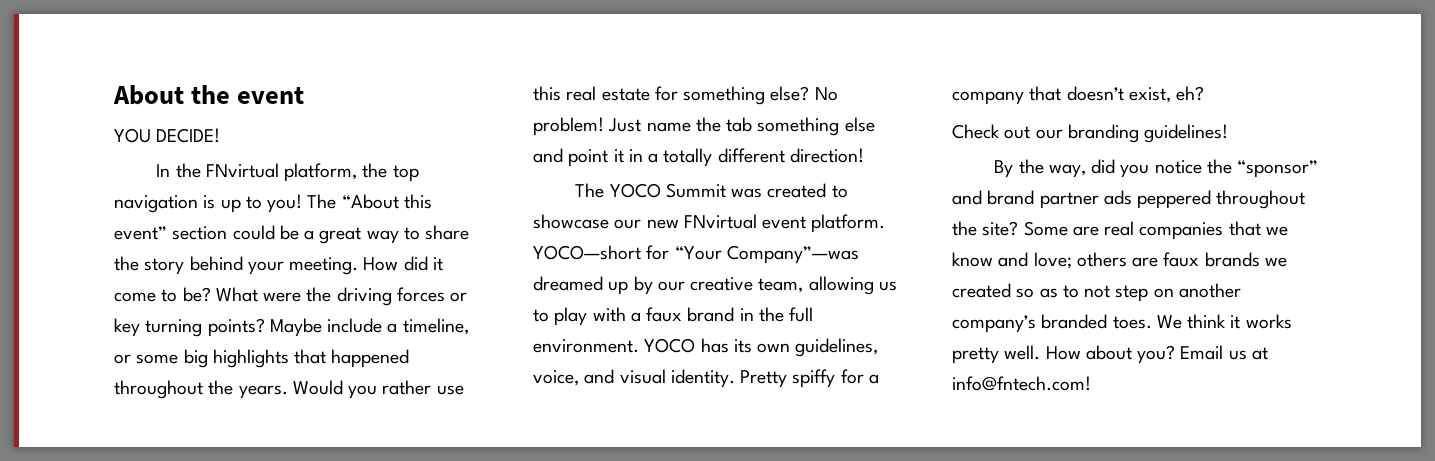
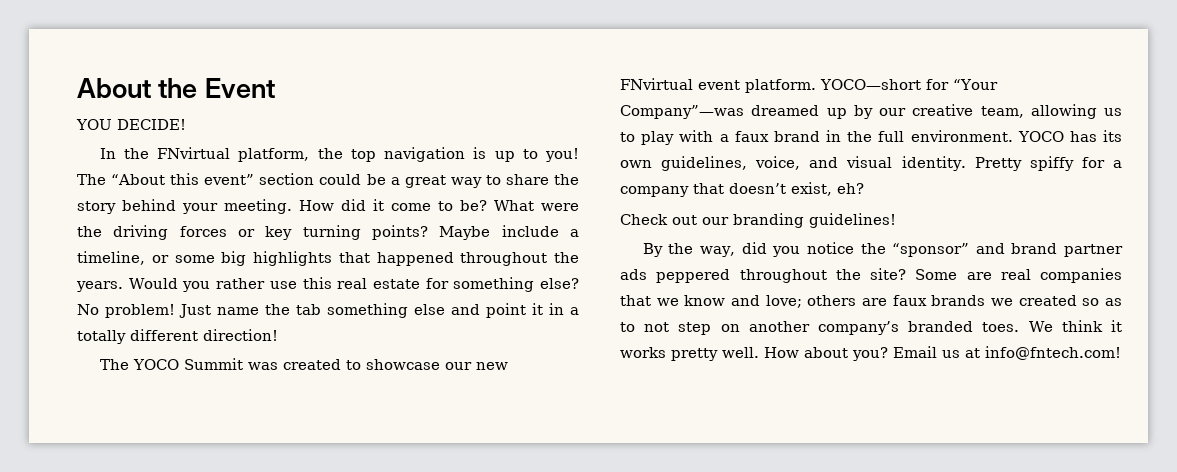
- About the event
+ About the Event

